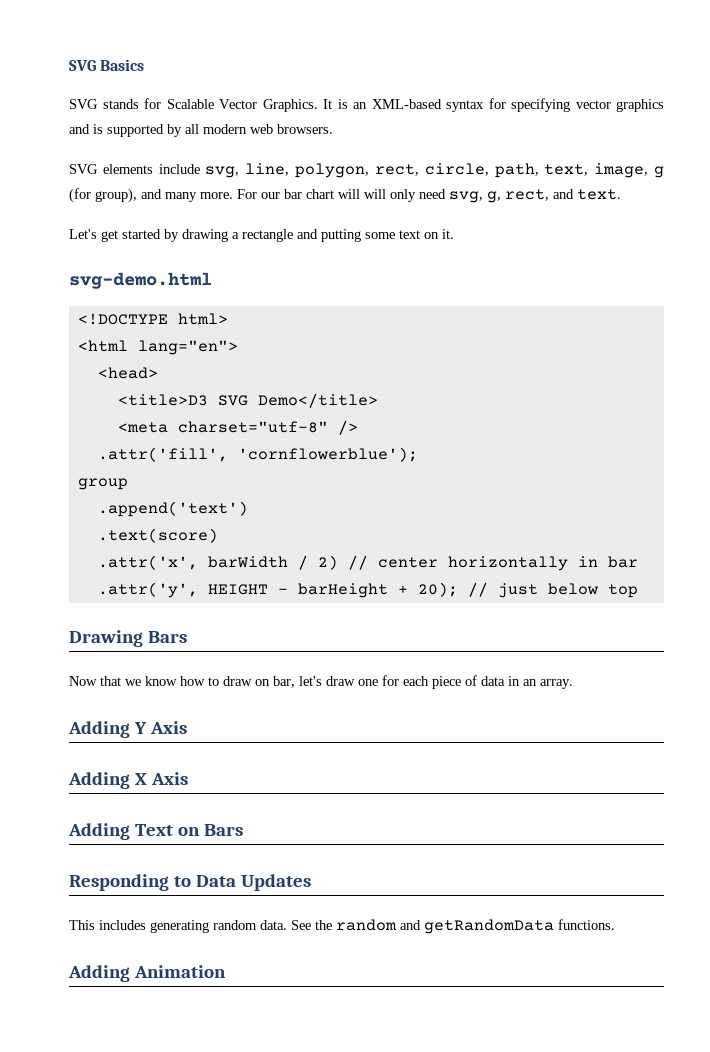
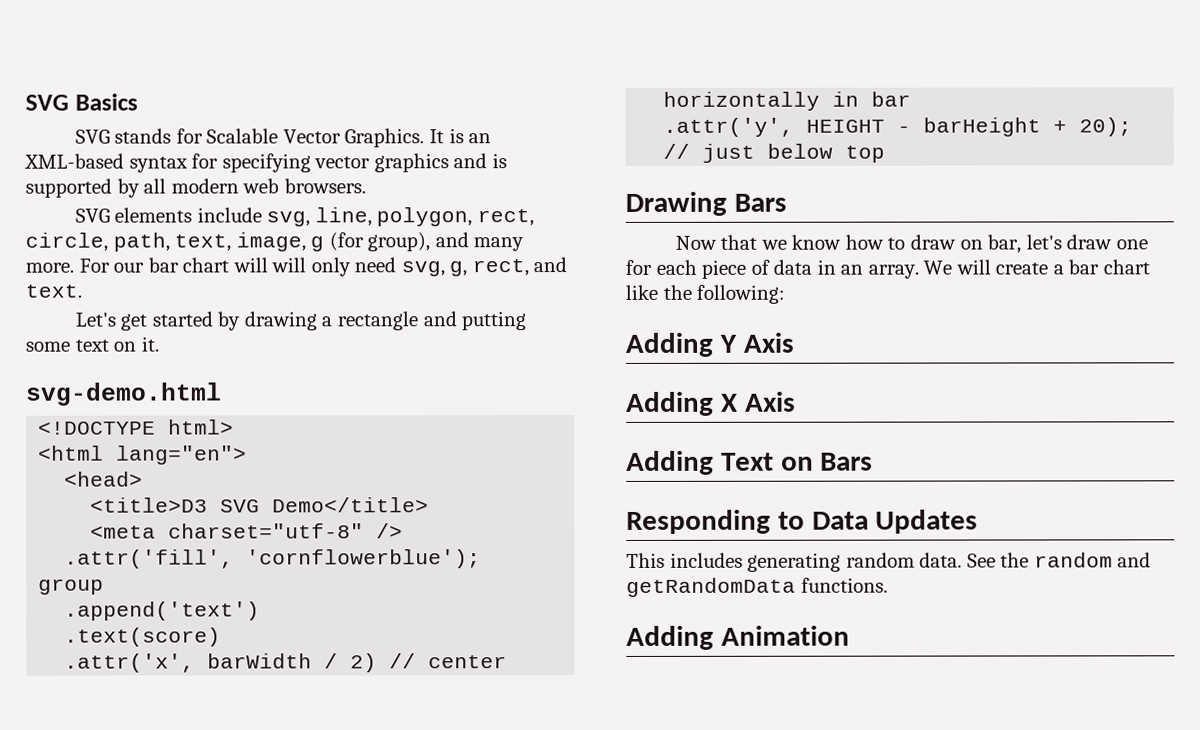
+ We will create a bar chart like the following:

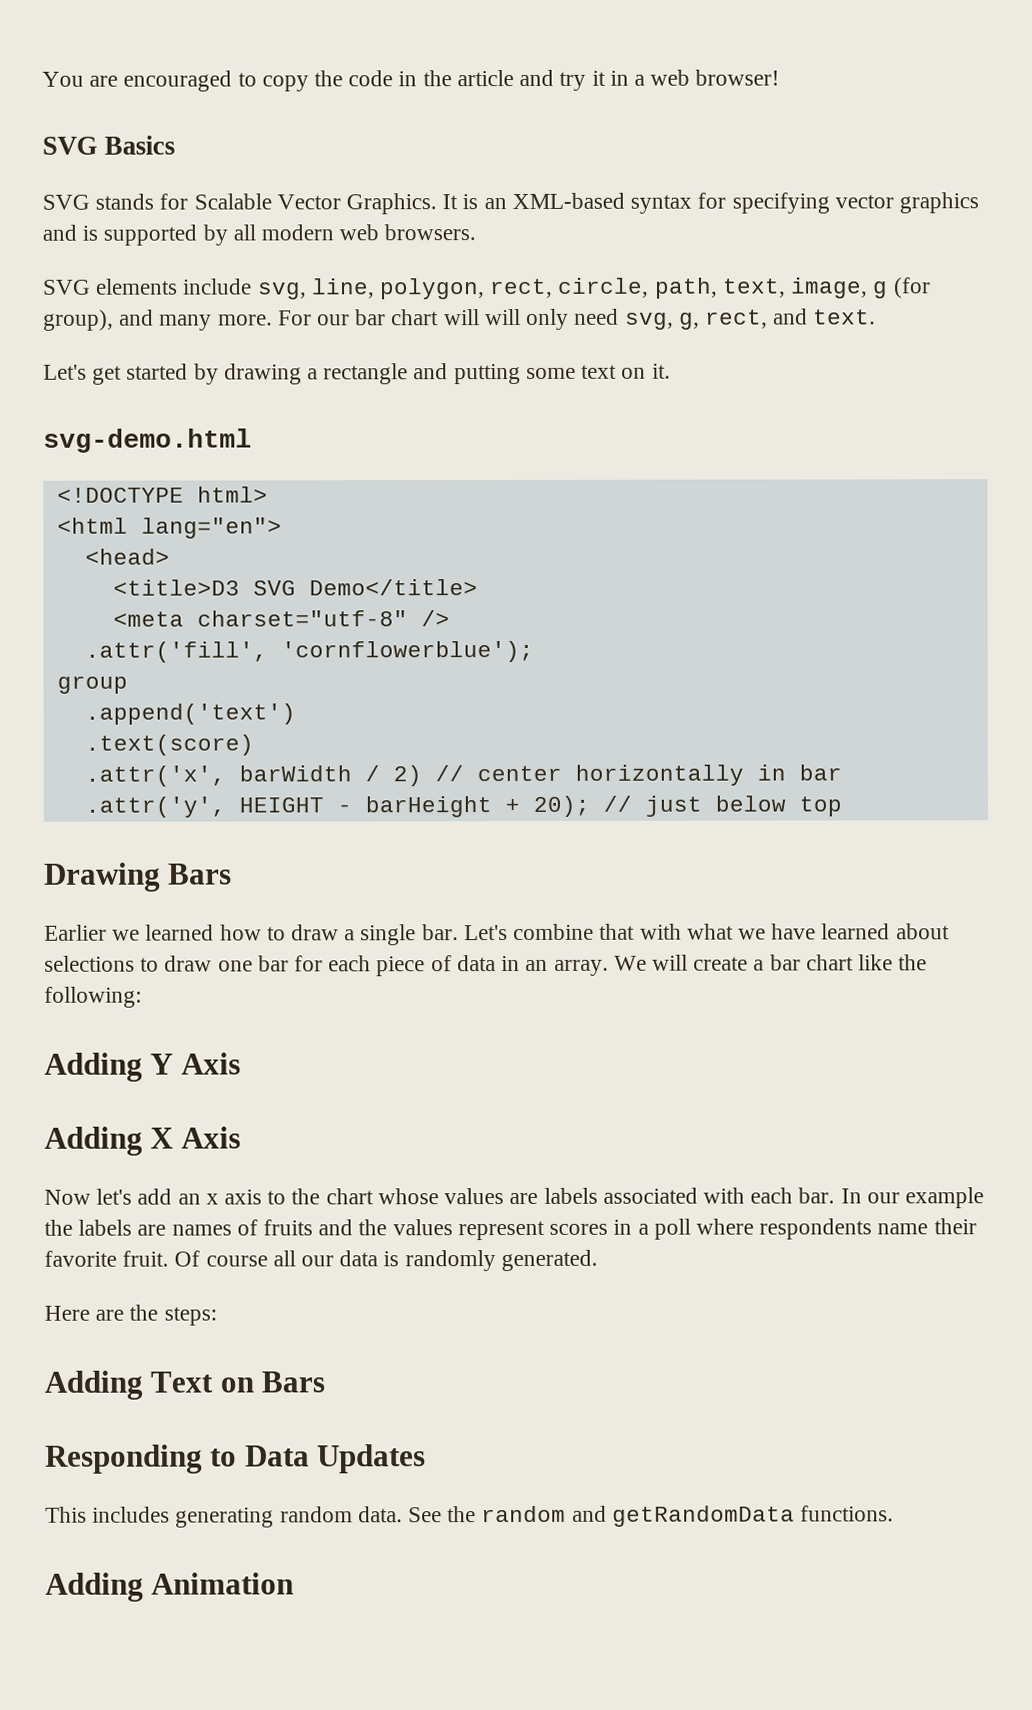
+ You are encouraged to copy the code in the article and try it in a web browser!
- Now that we know how to draw on bar, let's draw one for each piece of data in an array.
+ Earlier we learned how to draw a single bar. Let's combine that with what we have learned about selections to draw one bar for each piece of data in an array.
+ Now let's add an x axis to the chart whose values are labels associated with each bar. In our example the labels are names of fruits and the values represent scores in a poll where respondents name their favorite fruit. Of course all our data is randomly generated.
+ Here are the steps:

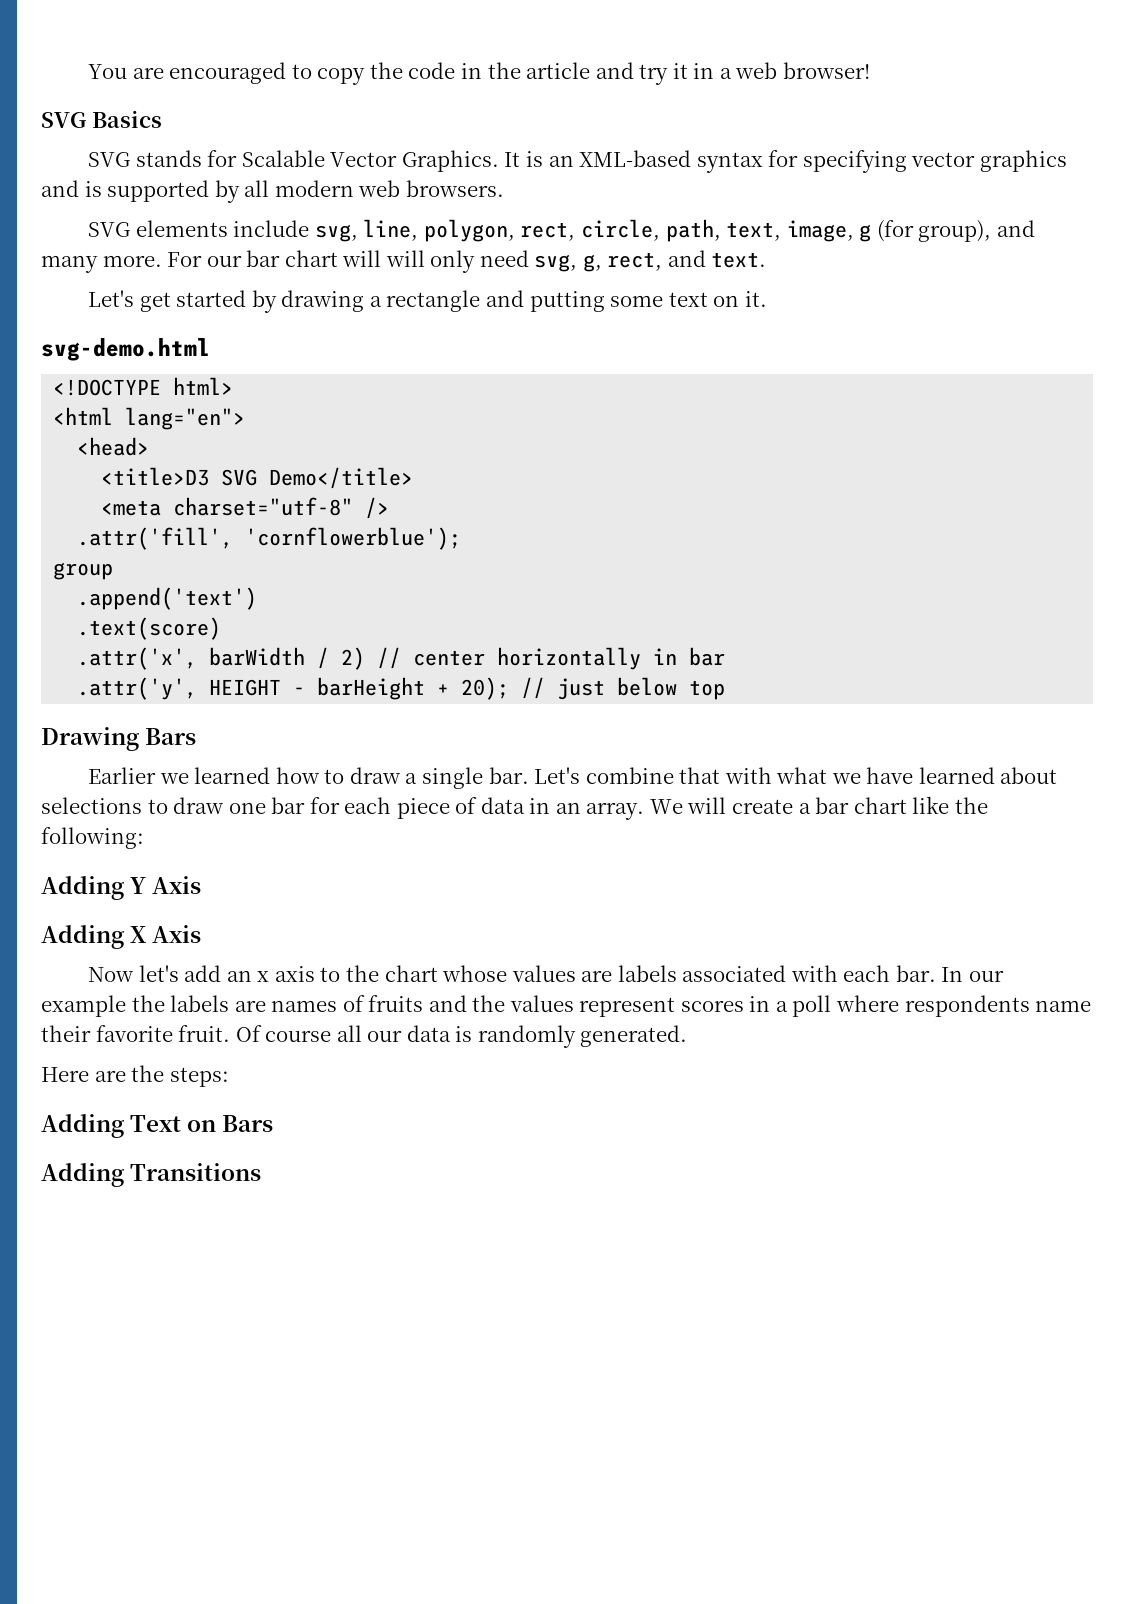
- Responding to Data Updates
- This includes generating random data. See the random and getRandomData functions.
- Adding Animation
+ Adding Transitions

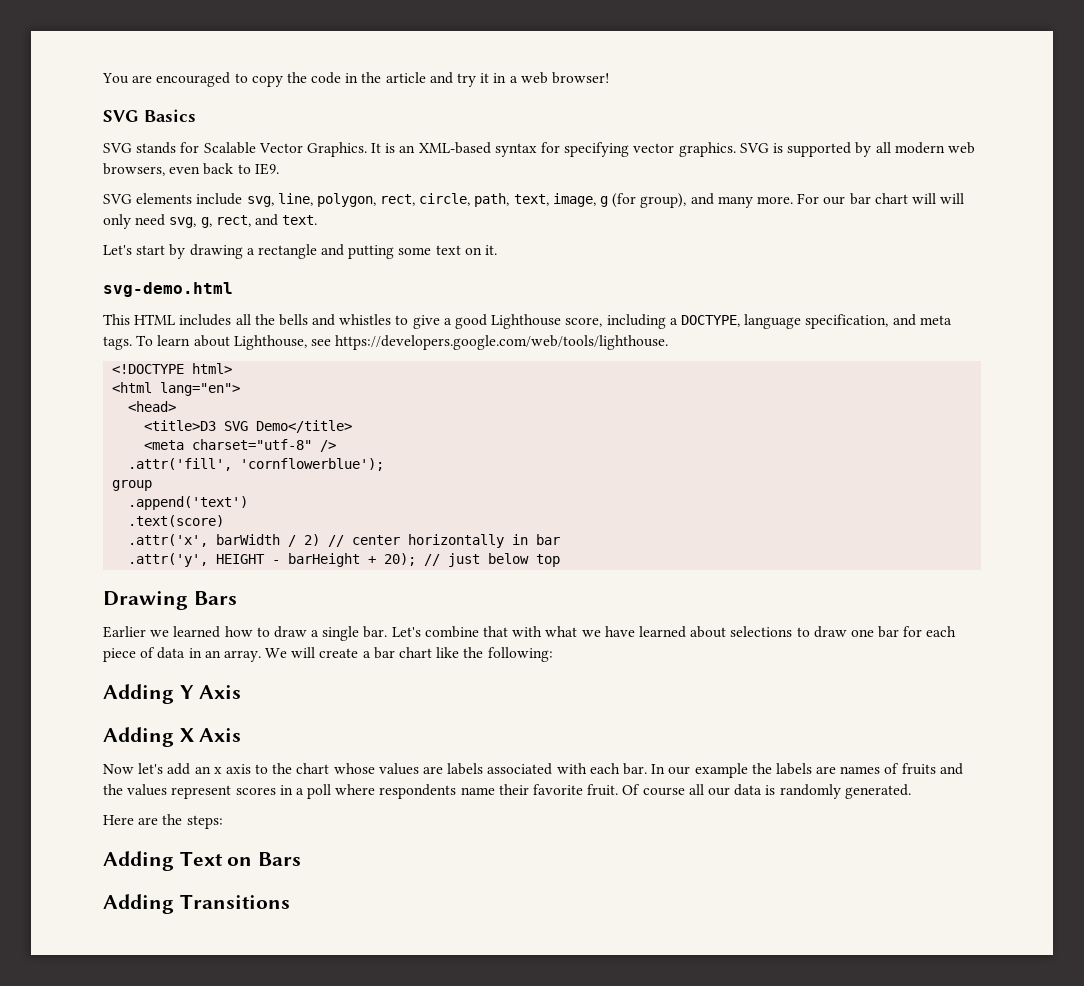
- It is an XML-based syntax for specifying vector graphics and is supported by all modern web browsers.
+ It is an XML-based syntax for specifying vector graphics. SVG is supported by all modern web browsers, even back to IE9.
- Let's get started by drawing a rectangle and putting some text on it.
+ Let's start by drawing a rectangle and putting some text on it.
+ This HTML includes all the bells and whistles to give a good Lighthouse score, including a DOCTYPE, language specification, and meta tags. To learn about Lighthouse, see https://developers.google.com/web/tools/lighthouse.

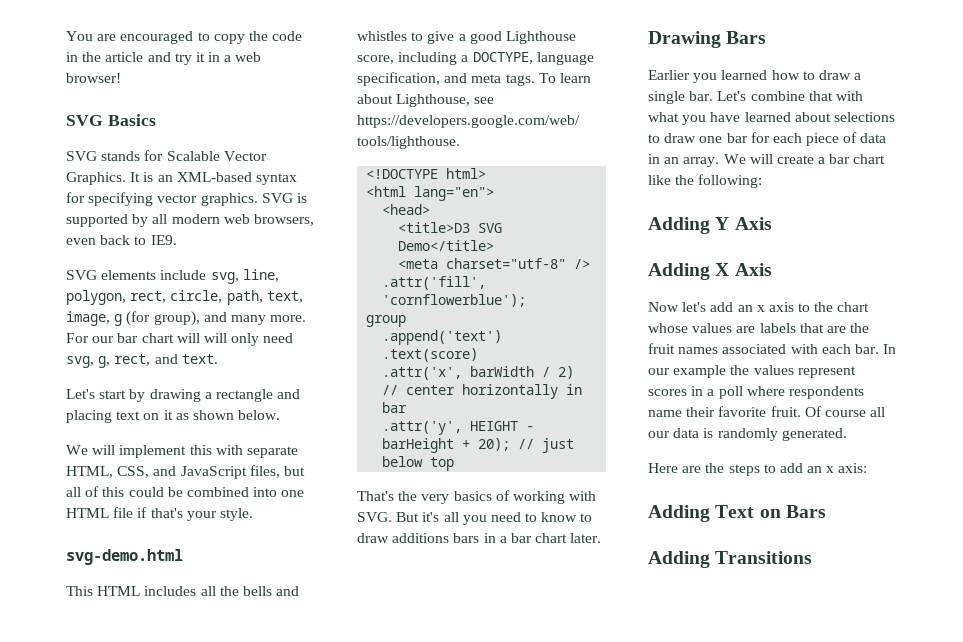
- Let's start by drawing a rectangle and putting some text on it.
+ Let's start by drawing a rectangle and placing text on it as shown below.
+ We will implement this with separate HTML, CSS, and JavaScript files, but all of this could be combined into one HTML file if that's your style.
+ That's the very basics of working with SVG. But it's all you need to know to draw additions bars in a bar chart later.
- Earlier we learned how to draw a single bar.
+ Earlier you learned how to draw a single bar.
- Let's combine that with what we have learned about selections to draw one bar for each piece of data in an array.
+ Let's combine that with what you have learned about selections to draw one bar for each piece of data in an array.
- Now let's add an x axis to the chart whose values are labels associated with each bar.
+ Now let's add an x axis to the chart whose values are labels that are the fruit names associated with each bar.
- In our example the labels are names of fruits and the values represent scores in a poll where respondents name their favorite fruit.
+ In our example the values represent scores in a poll where respondents name their favorite fruit.
- Here are the steps:
+ Here are the steps to add an x axis:

